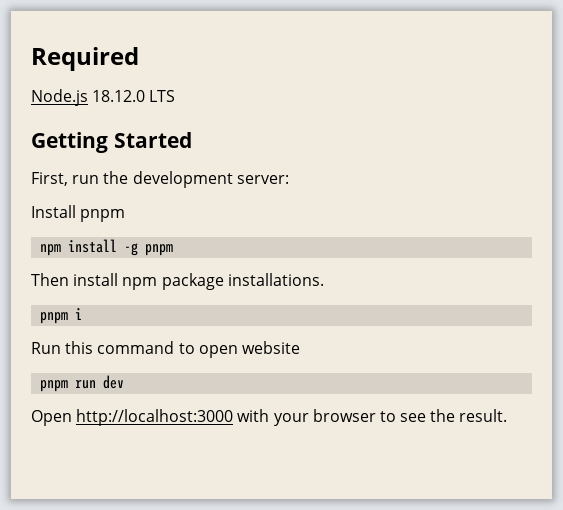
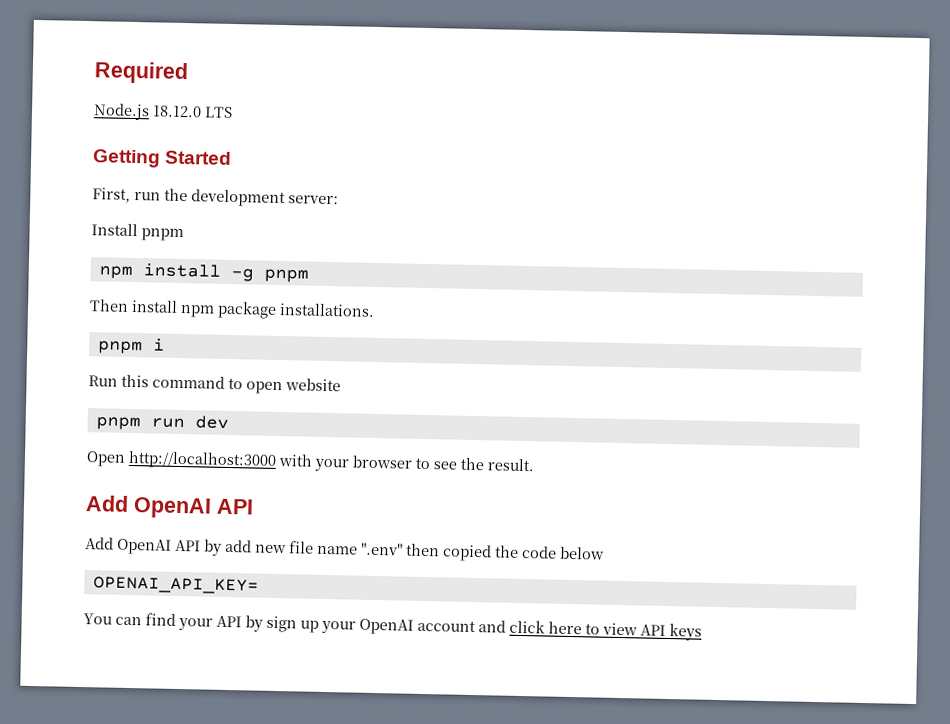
  Open http://localhost:3000 with your browser to see the result.
+ Add OpenAI API
+ Add OpenAI API by add new file name ".env" then copied the code below
+ OPENAI_API_KEY=
+ You can find your API by sign up your OpenAI account and click here to view API keys

